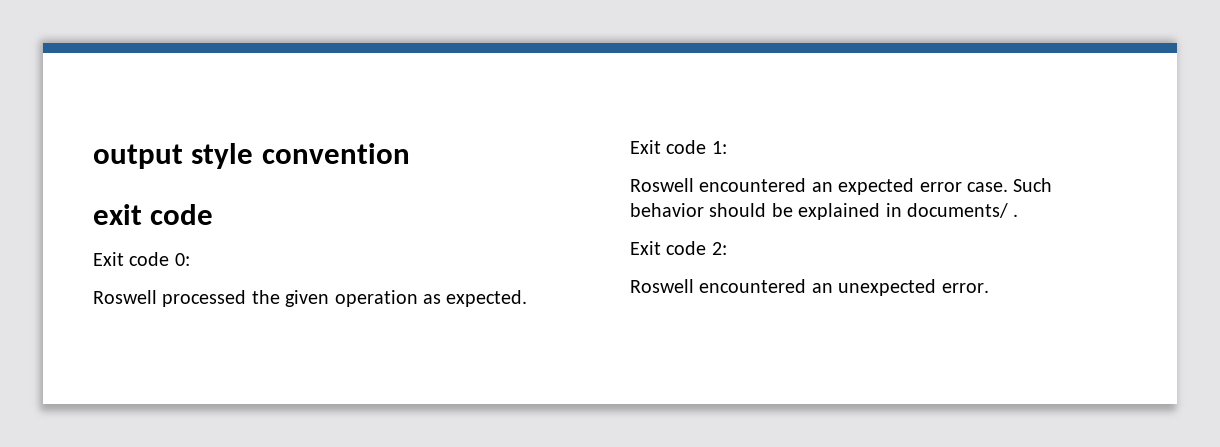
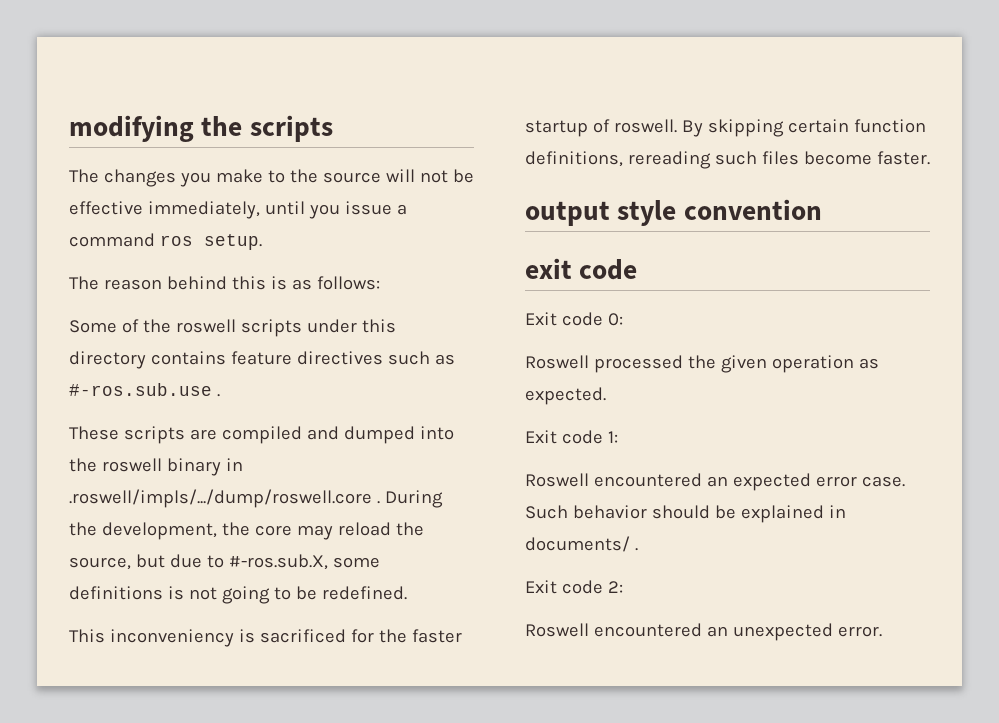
+ modifying the scripts
+ The changes you make to the source will not be effective immediately, until you issue a command ros setup.
+ The reason behind this is as follows:
+ Some of the roswell scripts under this directory contains feature directives such as #-ros.sub.use .
+ These scripts are compiled and dumped into the roswell binary in .roswell/impls/.../dump/roswell.core . During the development, the core may reload the source, but due to #-ros.sub.X, some definitions is not going to be redefined.
+ This inconveniency is sacrificed for the faster startup of roswell. By skipping certain function definitions, rereading such files become faster.

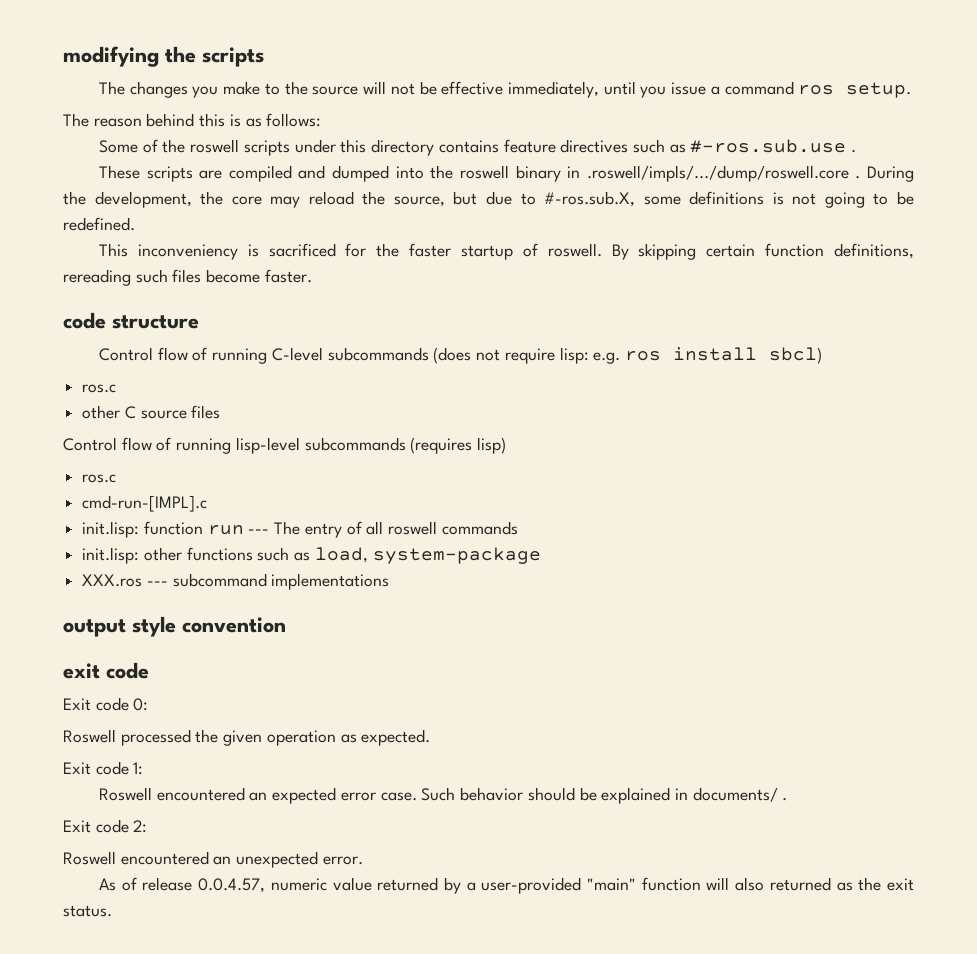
+ code structure
+ Control flow of running C-level subcommands (does not require lisp: e.g. ros install sbcl)
+ ros.c
+ other C source files
+ Control flow of running lisp-level subcommands (requires lisp)
+ ros.c
+ cmd-run-[IMPL].c
+ init.lisp: function run --- The entry of all roswell commands
+ init.lisp: other functions such as load, system-package
+ XXX.ros --- subcommand implementations
+ As of release 0.0.4.57, numeric value returned by a user-provided "main" function will also returned as the exit status.

